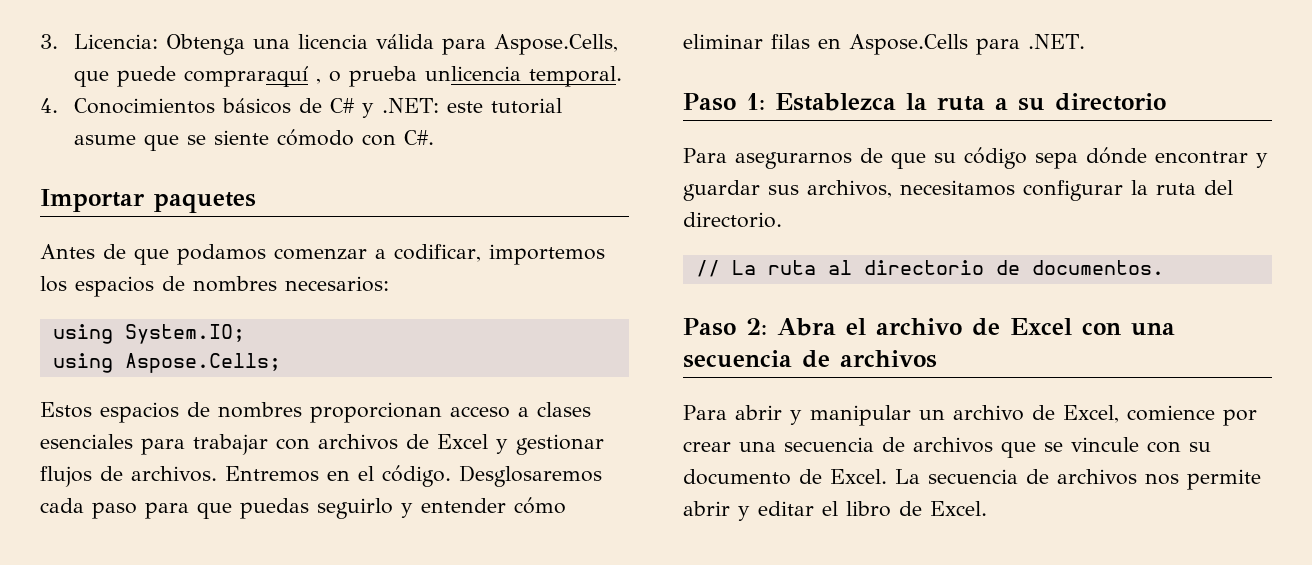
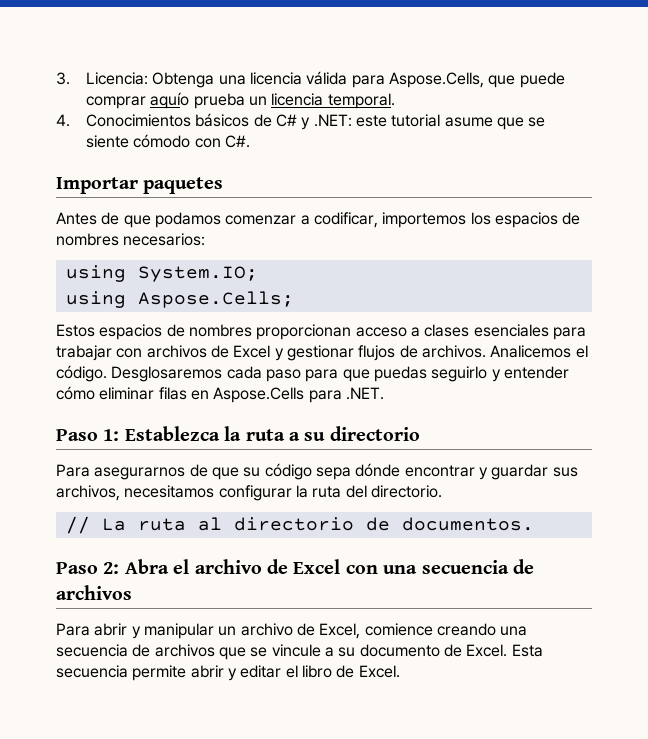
- 3. Licencia: Obtenga una licencia válida para Aspose.Cells, que puede compraraquí , o prueba unlicencia temporal.
+ 3. Licencia: Obtenga una licencia válida para Aspose.Cells, que puede comprar aquío prueba un licencia temporal.
- Entremos en el código.
+ Analicemos el código.
- Para abrir y manipular un archivo de Excel, comience por crear una secuencia de archivos que se vincule con su documento de Excel.
+ Para abrir y manipular un archivo de Excel, comience creando una secuencia de archivos que se vincule a su documento de Excel.
- La secuencia de archivos nos permite abrir y editar el libro de Excel.
+ Esta secuencia permite abrir y editar el libro de Excel.

